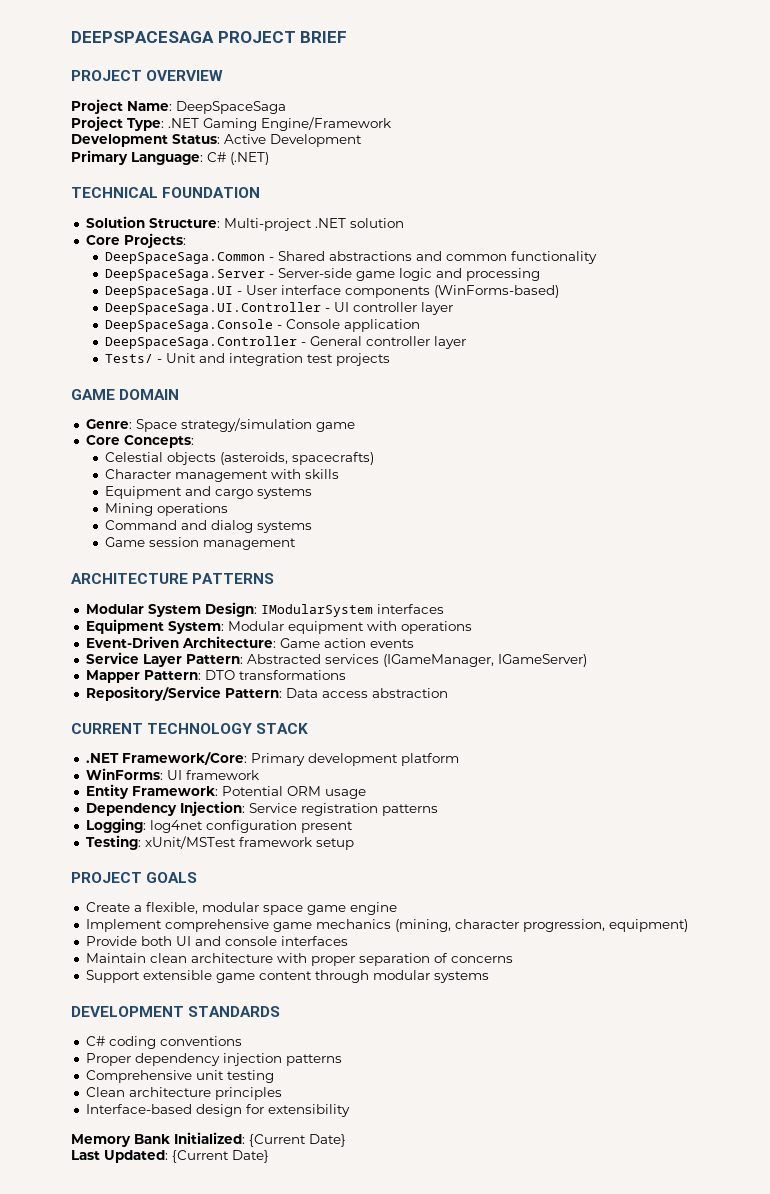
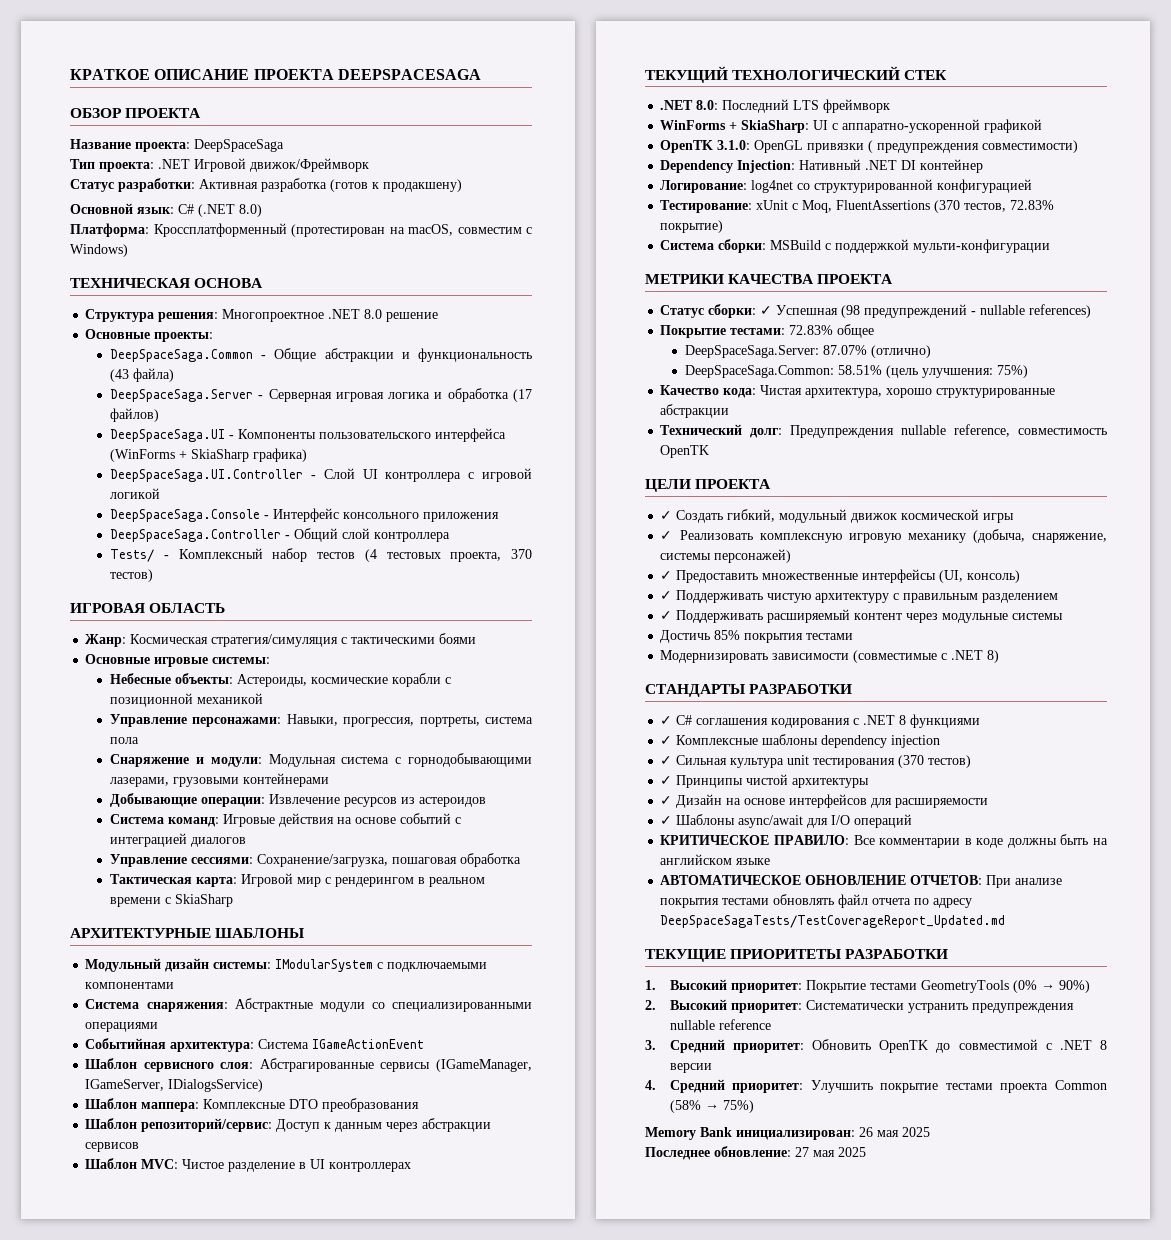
- DEEPSPACESAGA PROJECT BRIEF
- PROJECT OVERVIEW
- Project Name: DeepSpaceSaga
- Project Type: .NET Gaming Engine/Framework
- Development Status: Active Development
- Primary Language: C# (.NET)
- TECHNICAL FOUNDATION
- Solution Structure: Multi-project .NET solution
- Core Projects:
- DeepSpaceSaga.Common - Shared abstractions and common functionality
- DeepSpaceSaga.Server - Server-side game logic and processing
- DeepSpaceSaga.UI - User interface components (WinForms-based)
- DeepSpaceSaga.UI.Controller - UI controller layer
+ КРАТКОЕ ОПИСАНИЕ ПРОЕКТА DEEPSPACESAGA
+ ОБЗОР ПРОЕКТА
+ Название проекта: DeepSpaceSaga
+ Тип проекта: .NET Игровой движок/Фреймворк
+ Статус разработки: Активная разработка (готов к продакшену)
+ Основной язык: C# (.NET 8.0)
+ Платформа: Кроссплатформенный (протестирован на macOS, совместим с Windows)
+ ТЕХНИЧЕСКАЯ ОСНОВА
+ Структура решения: Многопроектное .NET 8.0 решение
+ Основные проекты:
+ DeepSpaceSaga.Common - Общие абстракции и функциональность (43 файла)
+ DeepSpaceSaga.Server - Серверная игровая логика и обработка (17 файлов)
+ DeepSpaceSaga.UI - Компоненты пользовательского интерфейса (WinForms + SkiaSharp графика)
+ DeepSpaceSaga.UI.Controller - Слой UI контроллера с игровой логикой
- DeepSpaceSaga.Console - Console application
+ DeepSpaceSaga.Console - Интерфейс консольного приложения
- DeepSpaceSaga.Controller - General controller layer
+ DeepSpaceSaga.Controller - Общий слой контроллера
- Tests/ - Unit and integration test projects
- GAME DOMAIN
- Genre: Space strategy/simulation game
- Core Concepts:
- Celestial objects (asteroids, spacecrafts)
- Character management with skills
- Equipment and cargo systems
- Mining operations
- Command and dialog systems
- Game session management
- ARCHITECTURE PATTERNS
- Modular System Design: IModularSystem interfaces
- Equipment System: Modular equipment with operations
- Event-Driven Architecture: Game action events
- Service Layer Pattern: Abstracted services (IGameManager, IGameServer)
- Mapper Pattern: DTO transformations
- Repository/Service Pattern: Data access abstraction
- CURRENT TECHNOLOGY STACK
- .NET Framework/Core: Primary development platform
- WinForms: UI framework
- Entity Framework: Potential ORM usage
- Dependency Injection: Service registration patterns
- Logging: log4net configuration present
- Testing: xUnit/MSTest framework setup
- PROJECT GOALS
- Create a flexible, modular space game engine
- Implement comprehensive game mechanics (mining, character progression, equipment)
- Provide both UI and console interfaces
- Maintain clean architecture with proper separation of concerns
- Support extensible game content through modular systems
- DEVELOPMENT STANDARDS
- C# coding conventions
- Proper dependency injection patterns
- Comprehensive unit testing
- Clean architecture principles
- Interface-based design for extensibility
- Memory Bank Initialized: {Current Date}
- Last Updated: {Current Date}
+ Tests/ - Комплексный набор тестов (4 тестовых проекта, 370 тестов)
+ ИГРОВАЯ ОБЛАСТЬ
+ Жанр: Космическая стратегия/симуляция с тактическими боями
+ Основные игровые системы:
+ Небесные объекты: Астероиды, космические корабли с позиционной механикой
+ Управление персонажами: Навыки, прогрессия, портреты, система пола
+ Снаряжение и модули: Модульная система с горнодобывающими лазерами, грузовыми контейнерами
+ Добывающие операции: Извлечение ресурсов из астероидов
+ Система команд: Игровые действия на основе событий с интеграцией диалогов
+ Управление сессиями: Сохранение/загрузка, пошаговая обработка
+ Тактическая карта: Игровой мир с рендерингом в реальном времени с SkiaSharp
+ АРХИТЕКТУРНЫЕ ШАБЛОНЫ
+ Модульный дизайн системы: IModularSystem с подключаемыми компонентами
+ Система снаряжения: Абстрактные модули со специализированными операциями
+ Событийная архитектура: Система IGameActionEvent
+ Шаблон сервисного слоя: Абстрагированные сервисы (IGameManager, IGameServer, IDialogsService)
+ Шаблон маппера: Комплексные DTO преобразования
+ Шаблон репозиторий/сервис: Доступ к данным через абстракции сервисов
+ Шаблон MVC: Чистое разделение в UI контроллерах
+ ТЕКУЩИЙ ТЕХНОЛОГИЧЕСКИЙ СТЕК
+ .NET 8.0: Последний LTS фреймворк
+ WinForms + SkiaSharp: UI с аппаратно-ускоренной графикой
+ OpenTK 3.1.0: OpenGL привязки ( предупреждения совместимости)
+ Dependency Injection: Нативный .NET DI контейнер
+ Логирование: log4net со структурированной конфигурацией
+ Тестирование: xUnit с Moq, FluentAssertions (370 тестов, 72.83% покрытие)
+ Система сборки: MSBuild с поддержкой мульти-конфигурации
+ МЕТРИКИ КАЧЕСТВА ПРОЕКТА
+ Статус сборки: ✓ Успешная (98 предупреждений - nullable references)
+ Покрытие тестами: 72.83% общее
+ DeepSpaceSaga.Server: 87.07% (отлично)
+ DeepSpaceSaga.Common: 58.51% (цель улучшения: 75%)
+ Качество кода: Чистая архитектура, хорошо структурированные абстракции
+ Технический долг: Предупреждения nullable reference, совместимость OpenTK
+ ЦЕЛИ ПРОЕКТА
+ ✓ Создать гибкий, модульный движок космической игры
+ ✓ Реализовать комплексную игровую механику (добыча, снаряжение, системы персонажей)
+ ✓ Предоставить множественные интерфейсы (UI, консоль)
+ ✓ Поддерживать чистую архитектуру с правильным разделением
+ ✓ Поддерживать расширяемый контент через модульные системы
+ Достичь 85% покрытия тестами
+ Модернизировать зависимости (совместимые с .NET 8)
+ СТАНДАРТЫ РАЗРАБОТКИ
+ ✓ C# соглашения кодирования с .NET 8 функциями
+ ✓ Комплексные шаблоны dependency injection
+ ✓ Сильная культура unit тестирования (370 тестов)
+ ✓ Принципы чистой архитектуры
+ ✓ Дизайн на основе интерфейсов для расширяемости
+ ✓ Шаблоны async/await для I/O операций
+ КРИТИЧЕСКОЕ ПРАВИЛО: Все комментарии в коде должны быть на английском языке
+ АВТОМАТИЧЕСКОЕ ОБНОВЛЕНИЕ ОТЧЕТОВ: При анализе покрытия тестами обновлять файл отчета по адресу DeepSpaceSagaTests/TestCoverageReport_Updated.md
+ ТЕКУЩИЕ ПРИОРИТЕТЫ РАЗРАБОТКИ
+ 1. Высокий приоритет: Покрытие тестами GeometryTools (0% → 90%)
+ 2. Высокий приоритет: Систематически устранить предупреждения nullable reference
+ 3. Средний приоритет: Обновить OpenTK до совместимой с .NET 8 версии
+ 4. Средний приоритет: Улучшить покрытие тестами проекта Common (58% → 75%)
+ Memory Bank инициализирован: 26 мая 2025
+ Последнее обновление: 27 мая 2025

